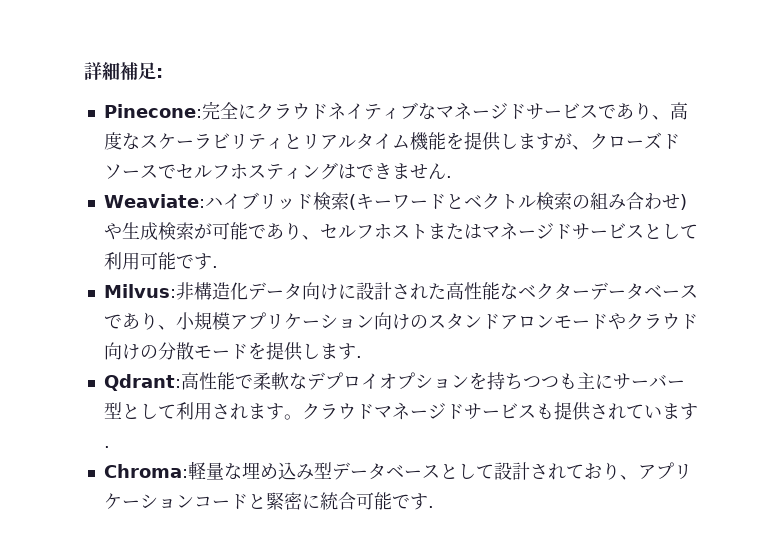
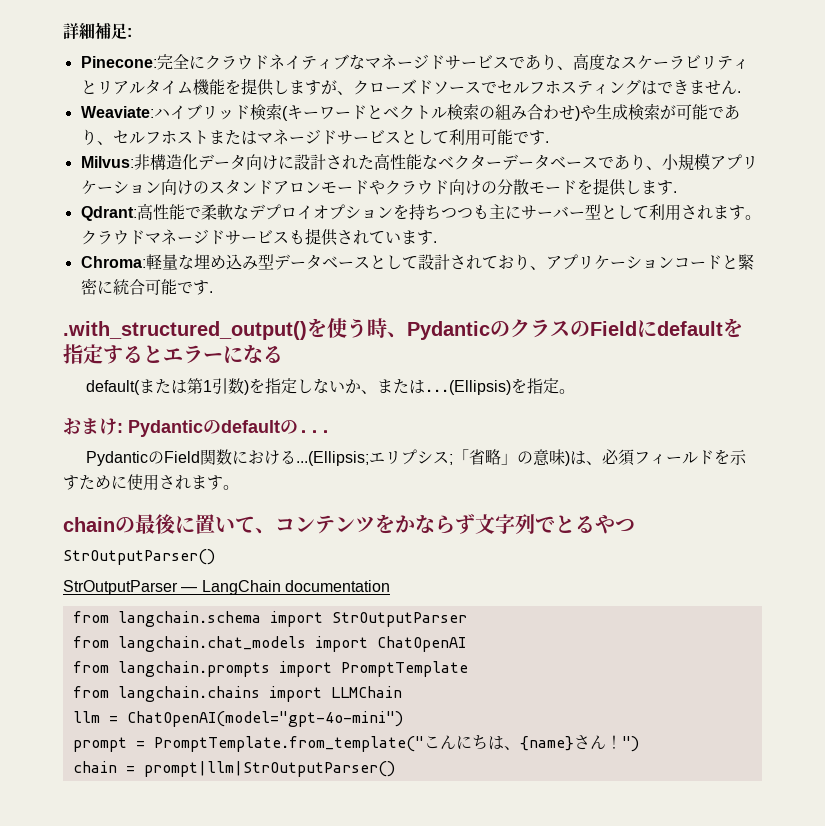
+ .with_structured_output()を使う時、PydanticのクラスのFieldにdefaultを指定するとエラーになる
+ default(または第1引数)を指定しないか、または...(Ellipsis)を指定。
+ おまけ: Pydanticのdefaultの...
+ PydanticのField関数における...(Ellipsis;エリプシス;「省略」の意味)は、必須フィールドを示すために使用されます。
+ chainの最後に置いて、コンテンツをかならず文字列でとるやつ
+ StrOutputParser()
+ StrOutputParser — LangChain documentation
+ from langchain.schema import StrOutputParser
+ from langchain.chat_models import ChatOpenAI
+ from langchain.prompts import PromptTemplate
+ from langchain.chains import LLMChain
+ llm = ChatOpenAI(model="gpt-4o-mini")
+ prompt = PromptTemplate.from_template("こんにちは、{name}さん！")
+ chain = prompt|llm|StrOutputParser()

